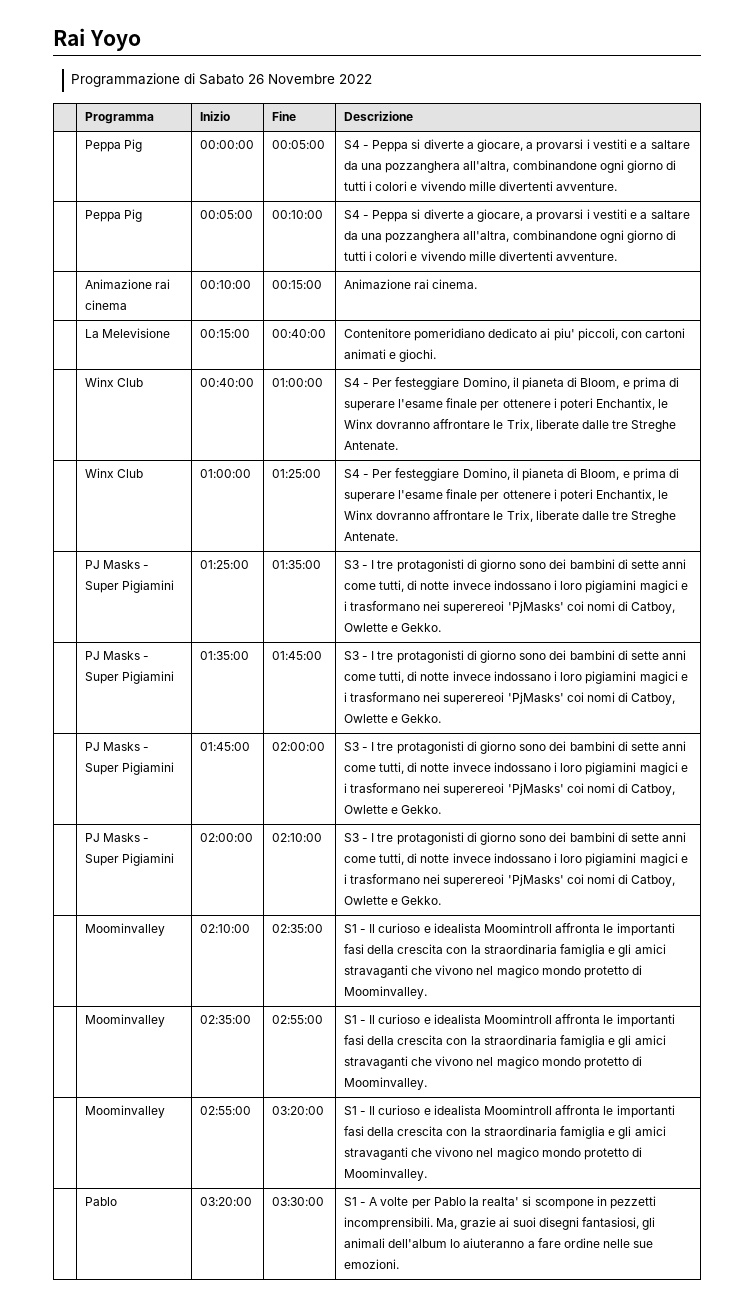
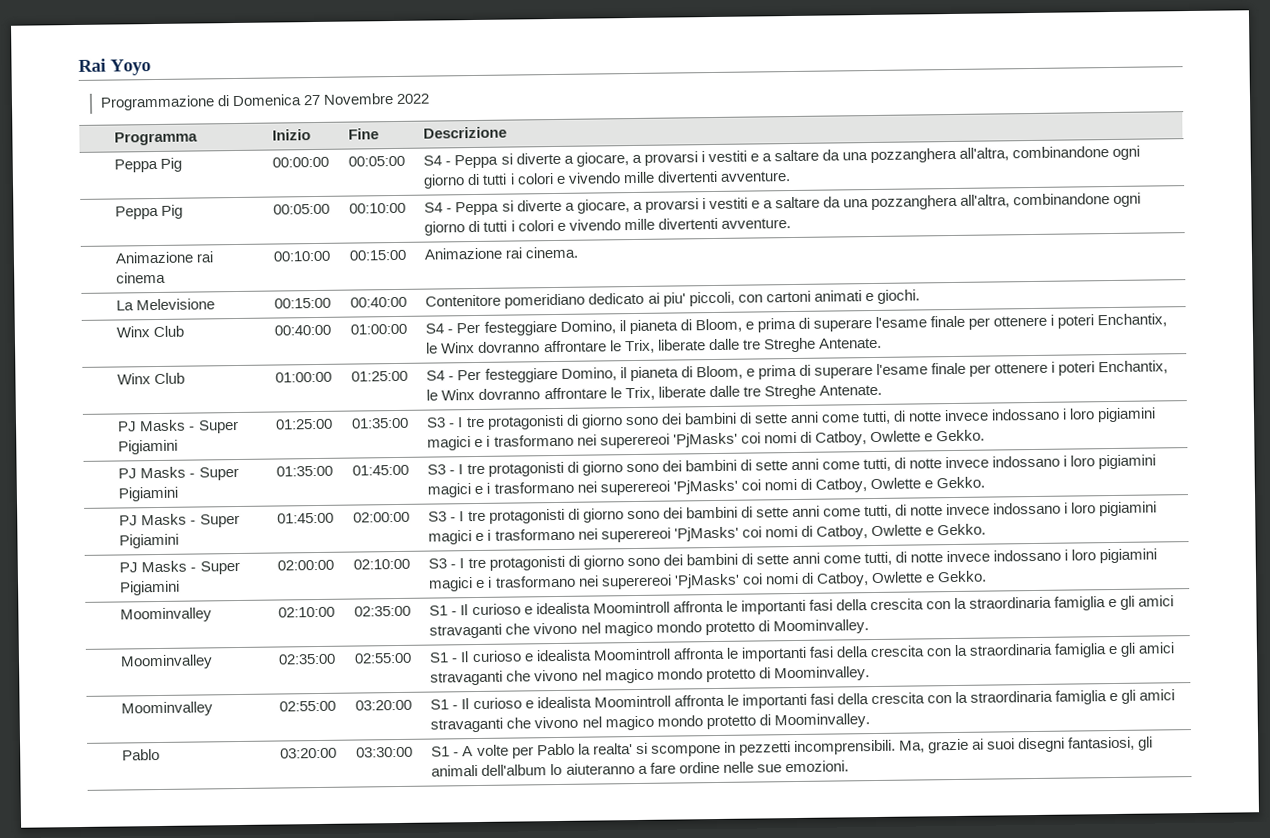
- Programmazione di Sabato 26 Novembre 2022
+ Programmazione di Domenica 27 Novembre 2022

